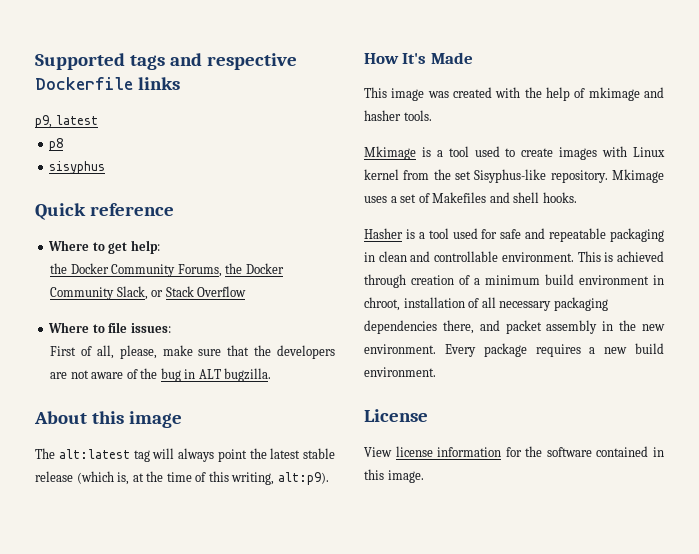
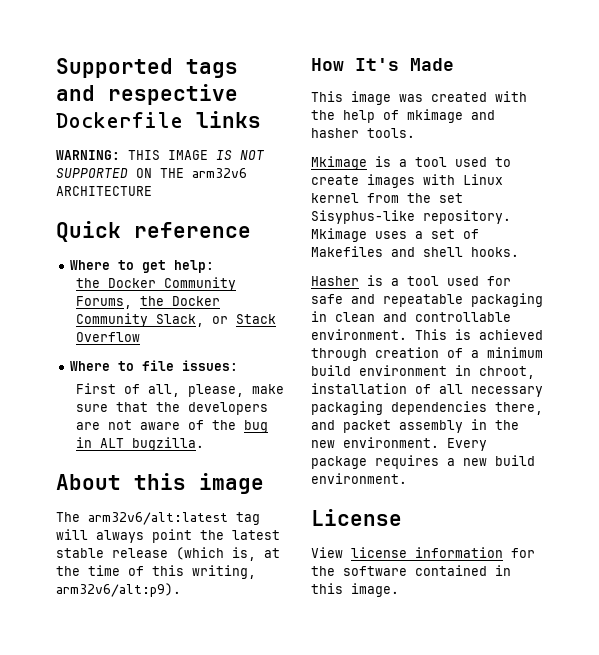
- p9, latest
- p8
- sisyphus
+ WARNING: THIS IMAGE IS NOT SUPPORTED ON THE arm32v6 ARCHITECTURE
- The alt:latest tag will always point the latest stable release (which is, at the time of this writing, alt:p9).
+ The arm32v6/alt:latest tag will always point the latest stable release (which is, at the time of this writing, arm32v6/alt:p9).

